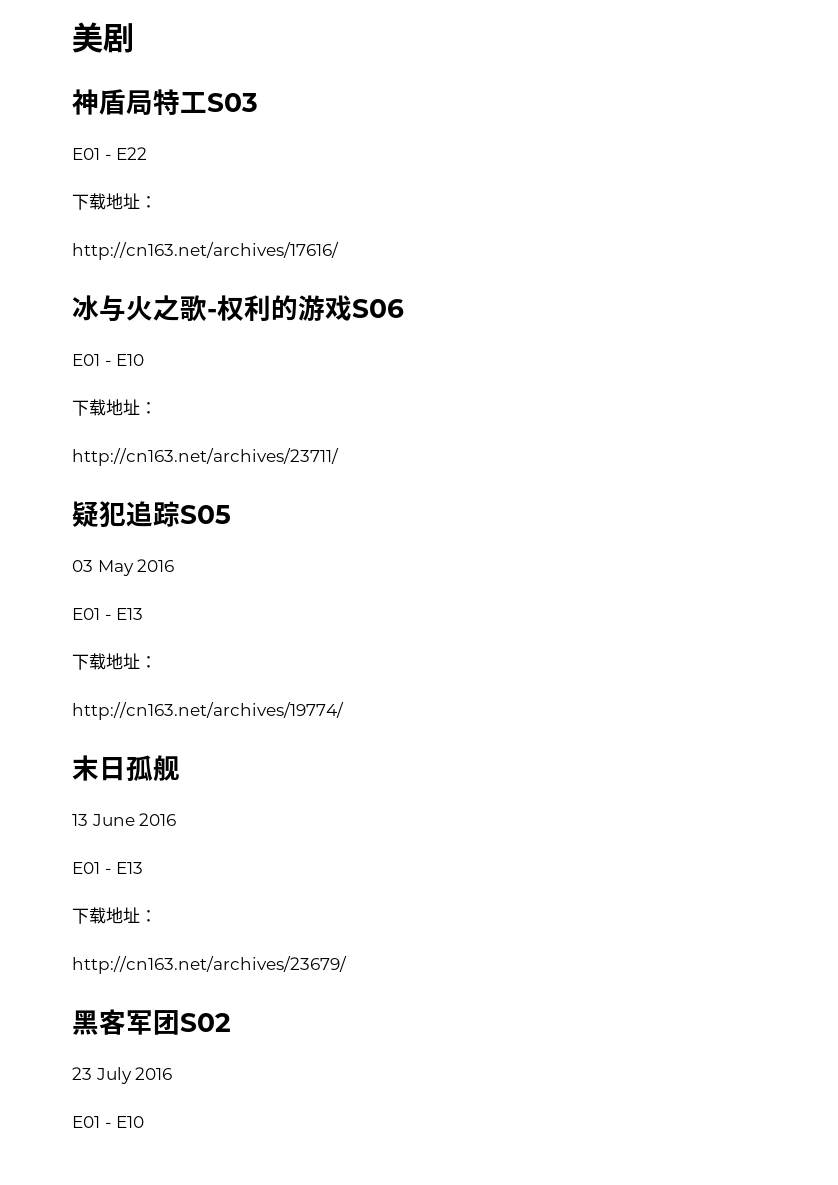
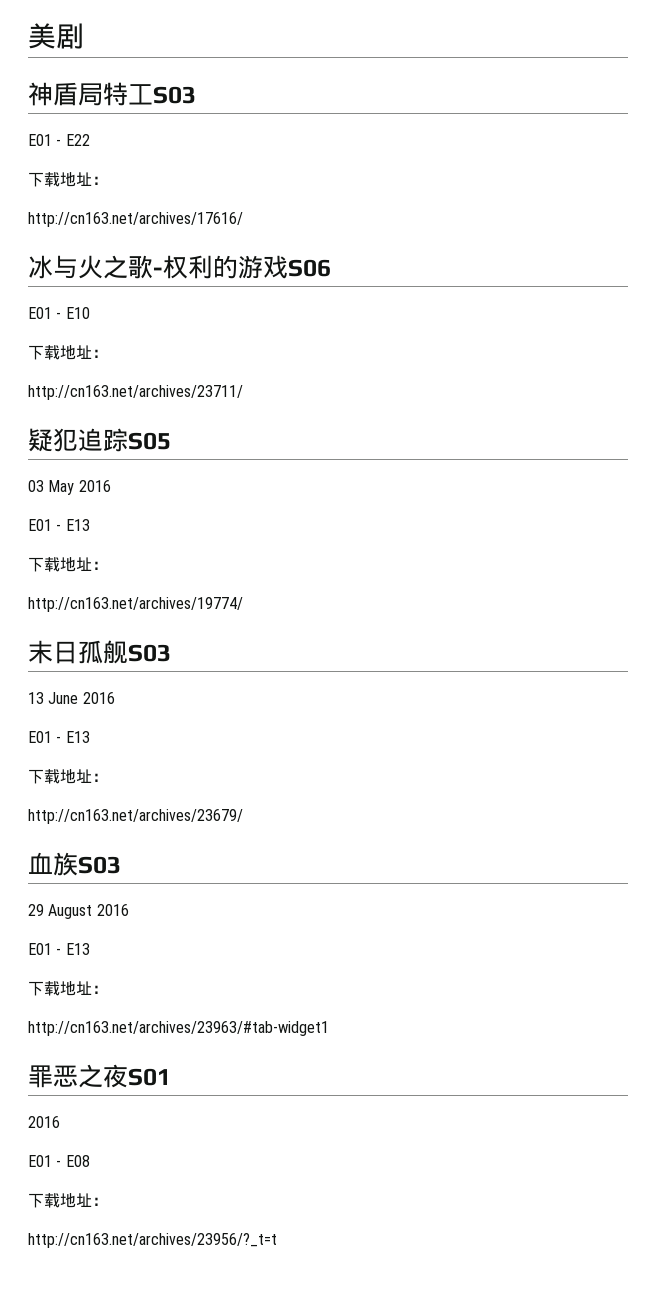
- 末日孤舰
+ 末日孤舰S03
- 黑客军团S02
- 23 July 2016
- E01 - E10
+ 血族S03
+ 29 August 2016
+ E01 - E13
+ 下载地址：
+ http://cn163.net/archives/23963/#tab-widget1
+ 罪恶之夜S01
+ 2016
+ E01 - E08
+ 下载地址：
+ http://cn163.net/archives/23956/?_t=t

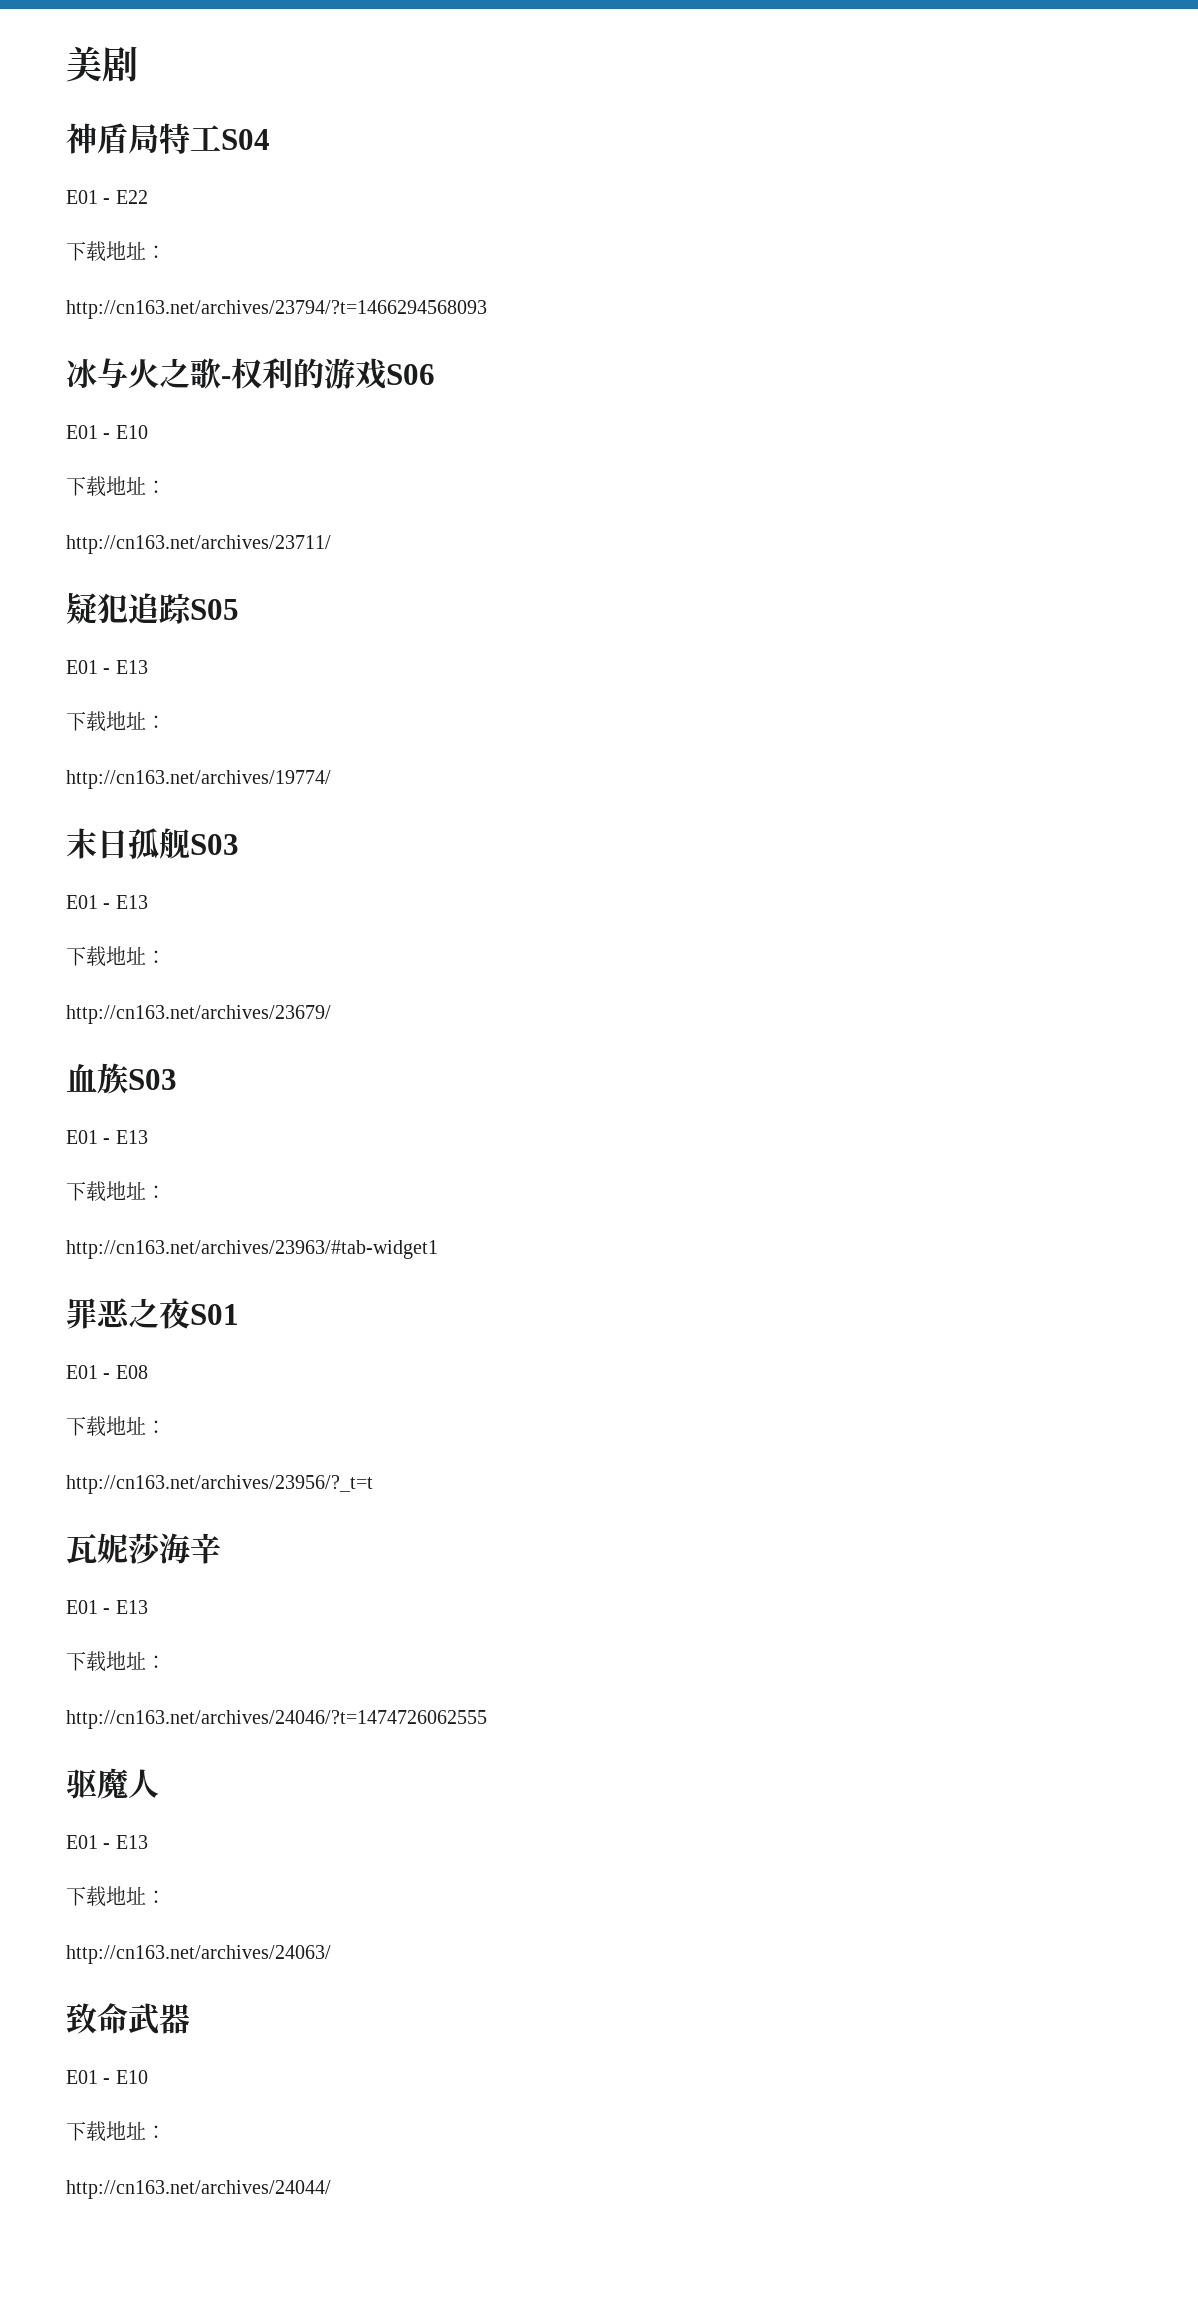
- 神盾局特工S03
+ 神盾局特工S04
- http://cn163.net/archives/17616/
+ http://cn163.net/archives/23794/?t=1466294568093
- 03 May 2016
- 13 June 2016
- 29 August 2016
  罪恶之夜S01
- 2016
+ 瓦妮莎海辛
+ E01 - E13
+ 下载地址：
+ http://cn163.net/archives/24046/?t=1474726062555
+ 驱魔人
+ E01 - E13
+ 下载地址：
+ http://cn163.net/archives/24063/
+ 致命武器
+ E01 - E10
+ 下载地址：
+ http://cn163.net/archives/24044/

